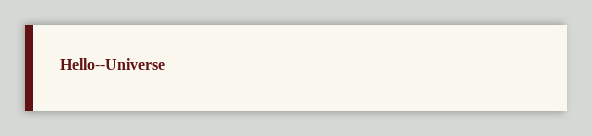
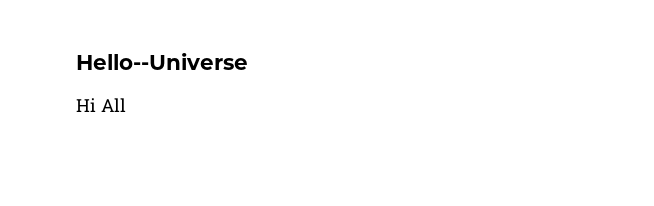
+ Hi All

